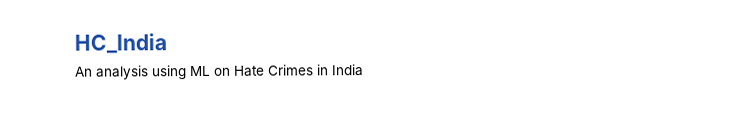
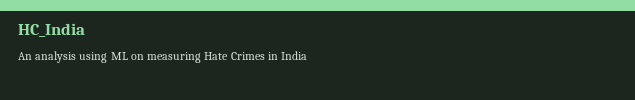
- An analysis using ML on Hate Crimes in India
+ An analysis using ML on measuring Hate Crimes in India

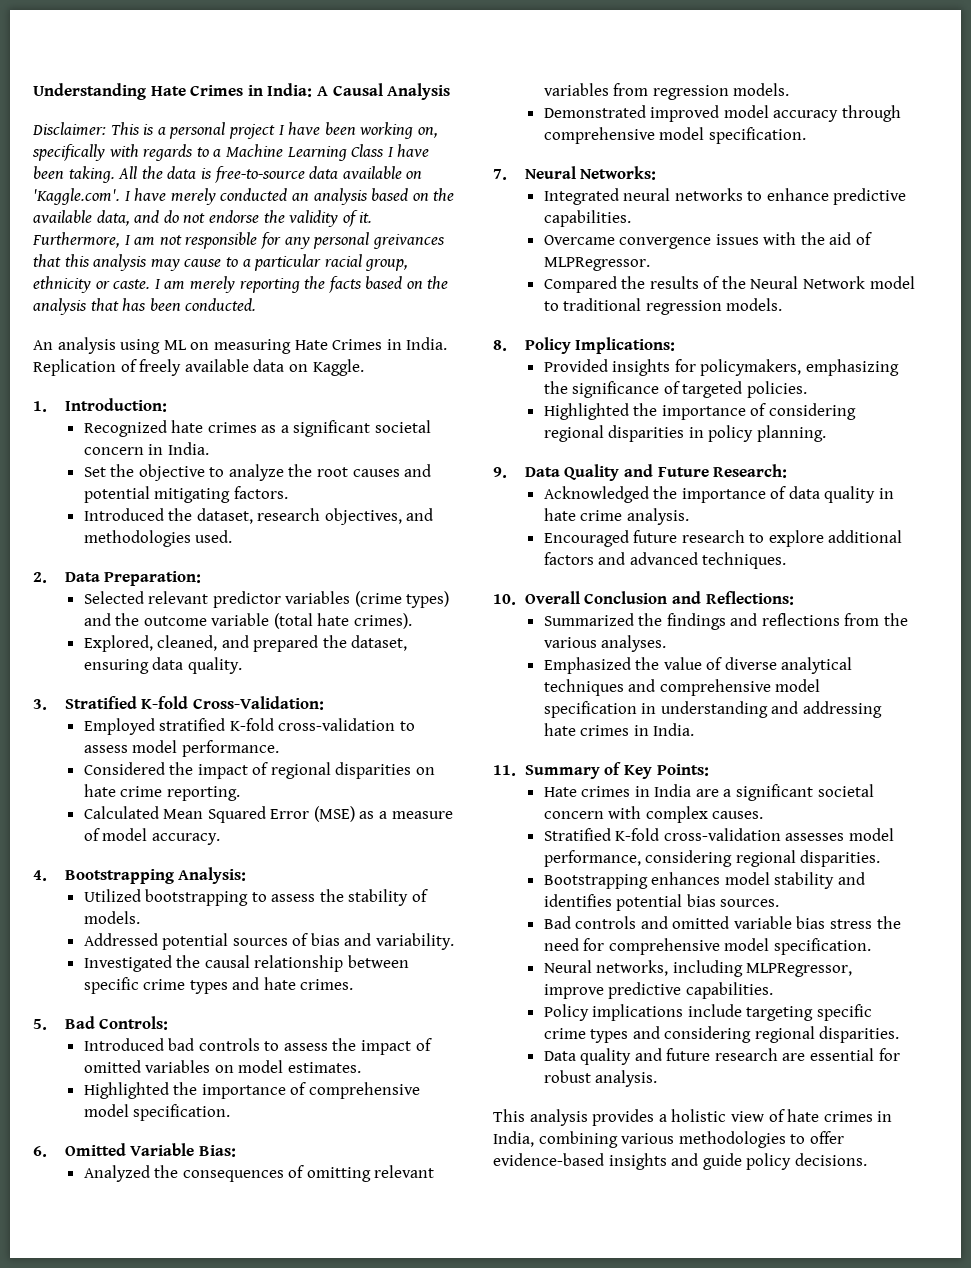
- HC_India
+ Understanding Hate Crimes in India: A Causal Analysis
+ Disclaimer: This is a personal project I have been working on, specifically with regards to a Machine Learning Class I have been taking. All the data is free-to-source data available on 'Kaggle.com'. I have merely conducted an analysis based on the available data, and do not endorse the validity of it. Furthermore, I am not responsible for any personal greivances that this analysis may cause to a particular racial group, ethnicity or caste. I am merely reporting the facts based on the analysis that has been conducted.
- An analysis using ML on measuring Hate Crimes in India
+ An analysis using ML on measuring Hate Crimes in India. Replication of freely available data on Kaggle.
+ 1. Introduction:
+ Recognized hate crimes as a significant societal concern in India.
+ Set the objective to analyze the root causes and potential mitigating factors.
+ Introduced the dataset, research objectives, and methodologies used.
+ 2. Data Preparation:
+ Selected relevant predictor variables (crime types) and the outcome variable (total hate crimes).
+ Explored, cleaned, and prepared the dataset, ensuring data quality.
+ 3. Stratified K-fold Cross-Validation:
+ Employed stratified K-fold cross-validation to assess model performance.
+ Considered the impact of regional disparities on hate crime reporting.
+ Calculated Mean Squared Error (MSE) as a measure of model accuracy.
+ 4. Bootstrapping Analysis:
+ Utilized bootstrapping to assess the stability of models.
+ Addressed potential sources of bias and variability.
+ Investigated the causal relationship between specific crime types and hate crimes.
+ 5. Bad Controls:
+ Introduced bad controls to assess the impact of omitted variables on model estimates.
+ Highlighted the importance of comprehensive model specification.
+ 6. Omitted Variable Bias:
+ Analyzed the consequences of omitting relevant variables from regression models.
+ Demonstrated improved model accuracy through comprehensive model specification.
+ 7. Neural Networks:
+ Integrated neural networks to enhance predictive capabilities.
+ Overcame convergence issues with the aid of MLPRegressor.
+ Compared the results of the Neural Network model to traditional regression models.
+ 8. Policy Implications:
+ Provided insights for policymakers, emphasizing the significance of targeted policies.
+ Highlighted the importance of considering regional disparities in policy planning.
+ 9. Data Quality and Future Research:
+ Acknowledged the importance of data quality in hate crime analysis.
+ Encouraged future research to explore additional factors and advanced techniques.
+ 10. Overall Conclusion and Reflections:
+ Summarized the findings and reflections from the various analyses.
+ Emphasized the value of diverse analytical techniques and comprehensive model specification in understanding and addressing hate crimes in India.
+ 11. Summary of Key Points:
+ Hate crimes in India are a significant societal concern with complex causes.
+ Stratified K-fold cross-validation assesses model performance, considering regional disparities.
+ Bootstrapping enhances model stability and identifies potential bias sources.
+ Bad controls and omitted variable bias stress the need for comprehensive model specification.
+ Neural networks, including MLPRegressor, improve predictive capabilities.
+ Policy implications include targeting specific crime types and considering regional disparities.
+ Data quality and future research are essential for robust analysis.
+ This analysis provides a holistic view of hate crimes in India, combining various methodologies to offer evidence-based insights and guide policy decisions.

